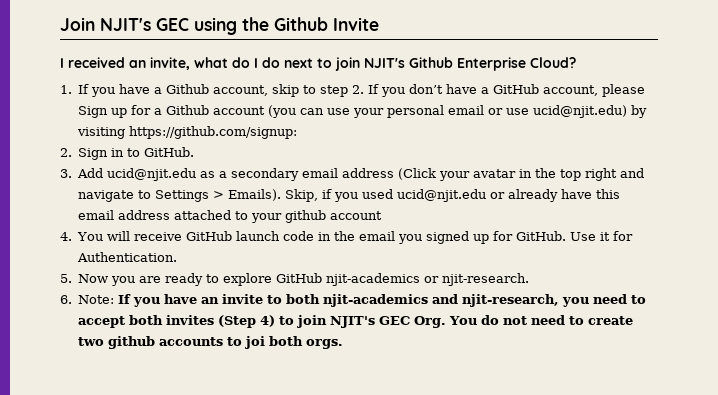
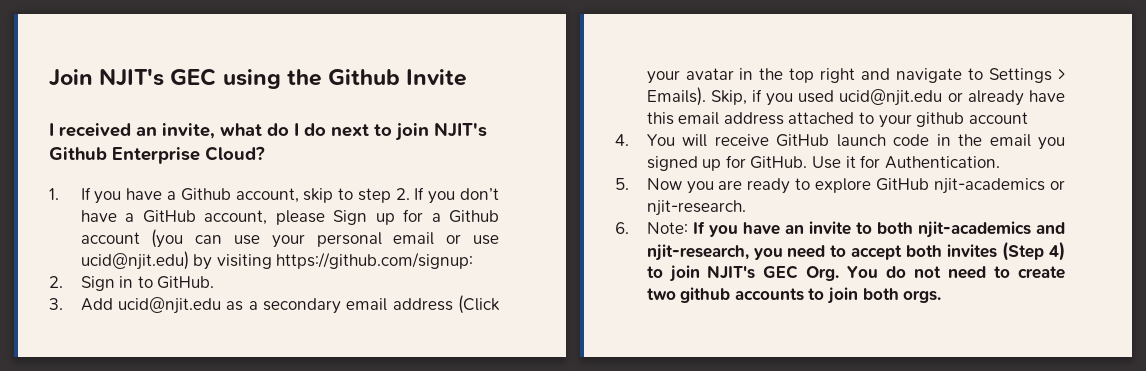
- 6. Note: If you have an invite to both njit-academics and njit-research, you need to accept both invites (Step 4) to join NJIT's GEC Org. You do not need to create two github accounts to joi both orgs.
+ 6. Note: If you have an invite to both njit-academics and njit-research, you need to accept both invites (Step 4) to join NJIT's GEC Org. You do not need to create two github accounts to join both orgs.

